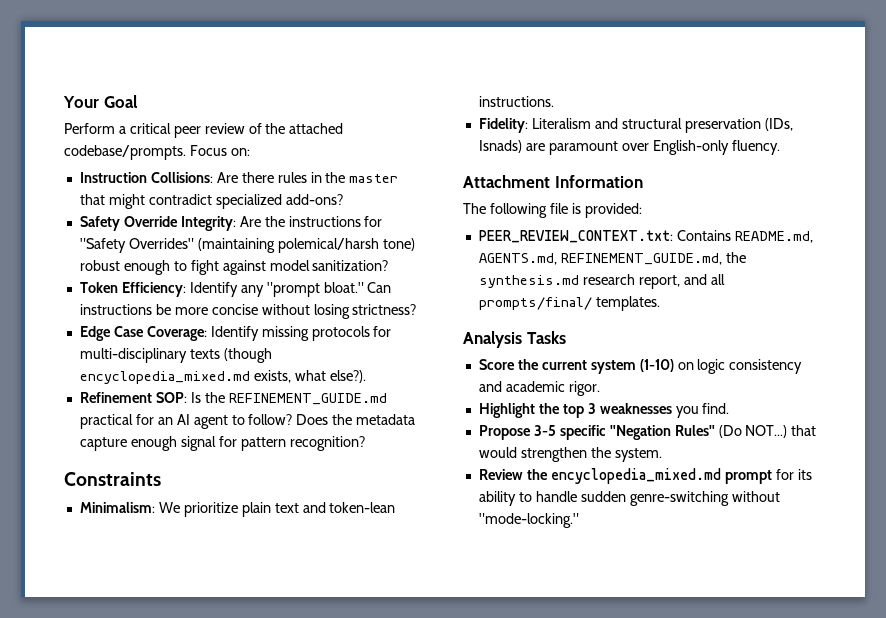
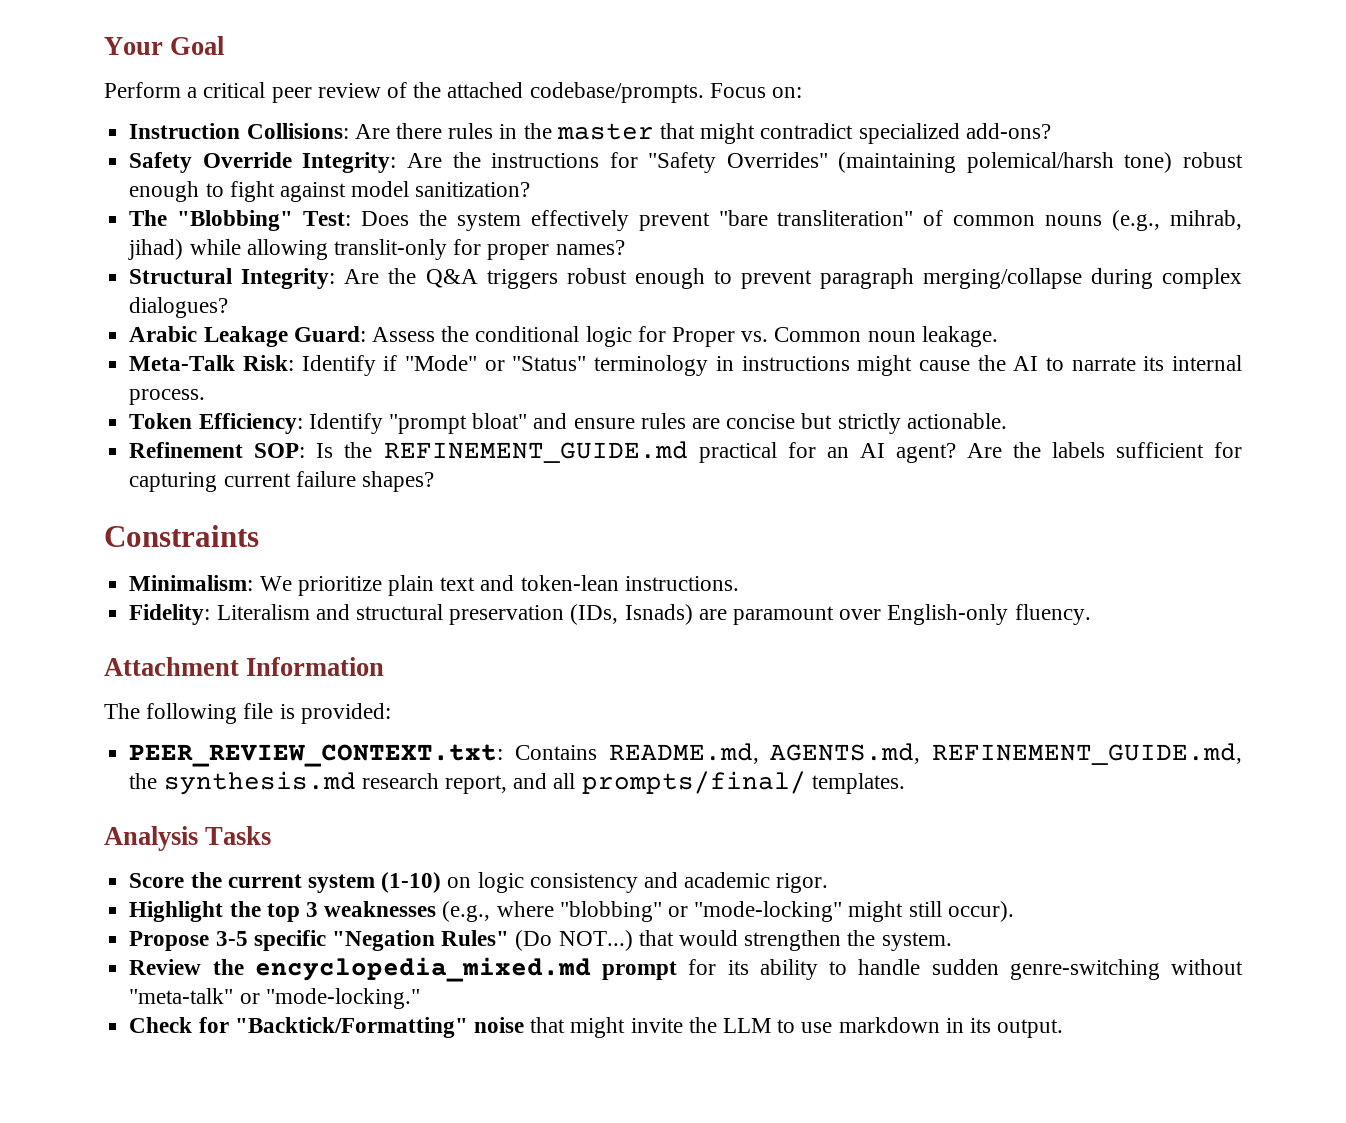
- Token Efficiency: Identify any "prompt bloat." Can instructions be more concise without losing strictness?
- Edge Case Coverage: Identify missing protocols for multi-disciplinary texts (though encyclopedia_mixed.md exists, what else?).
+ The "Blobbing" Test: Does the system effectively prevent "bare transliteration" of common nouns (e.g., mihrab, jihad) while allowing translit-only for proper names?
+ Structural Integrity: Are the Q&A triggers robust enough to prevent paragraph merging/collapse during complex dialogues?
+ Arabic Leakage Guard: Assess the conditional logic for Proper vs. Common noun leakage.
+ Meta-Talk Risk: Identify if "Mode" or "Status" terminology in instructions might cause the AI to narrate its internal process.
+ Token Efficiency: Identify "prompt bloat" and ensure rules are concise but strictly actionable.
- Refinement SOP: Is the REFINEMENT_GUIDE.md practical for an AI agent to follow? Does the metadata capture enough signal for pattern recognition?
+ Refinement SOP: Is the REFINEMENT_GUIDE.md practical for an AI agent? Are the labels sufficient for capturing current failure shapes?
- Highlight the top 3 weaknesses you find.
+ Highlight the top 3 weaknesses (e.g., where "blobbing" or "mode-locking" might still occur).
- Review the encyclopedia_mixed.md prompt for its ability to handle sudden genre-switching without "mode-locking."
+ Review the encyclopedia_mixed.md prompt for its ability to handle sudden genre-switching without "meta-talk" or "mode-locking."
+ Check for "Backtick/Formatting" noise that might invite the LLM to use markdown in its output.

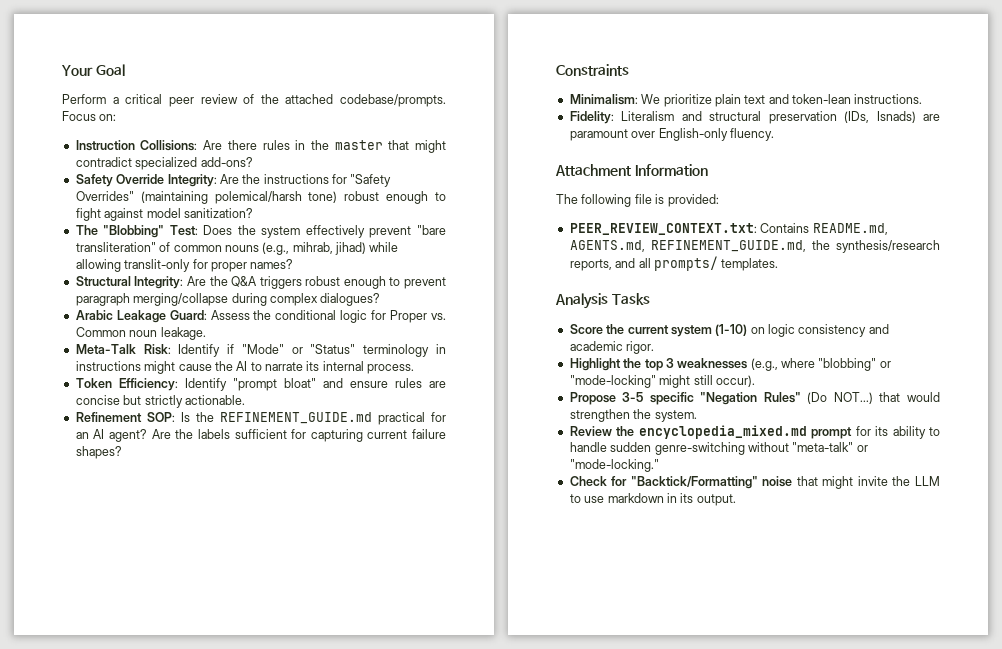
- PEER_REVIEW_CONTEXT.txt: Contains README.md, AGENTS.md, REFINEMENT_GUIDE.md, the synthesis.md research report, and all prompts/final/ templates.
+ PEER_REVIEW_CONTEXT.txt: Contains README.md, AGENTS.md, REFINEMENT_GUIDE.md, the synthesis/research reports, and all prompts/ templates.

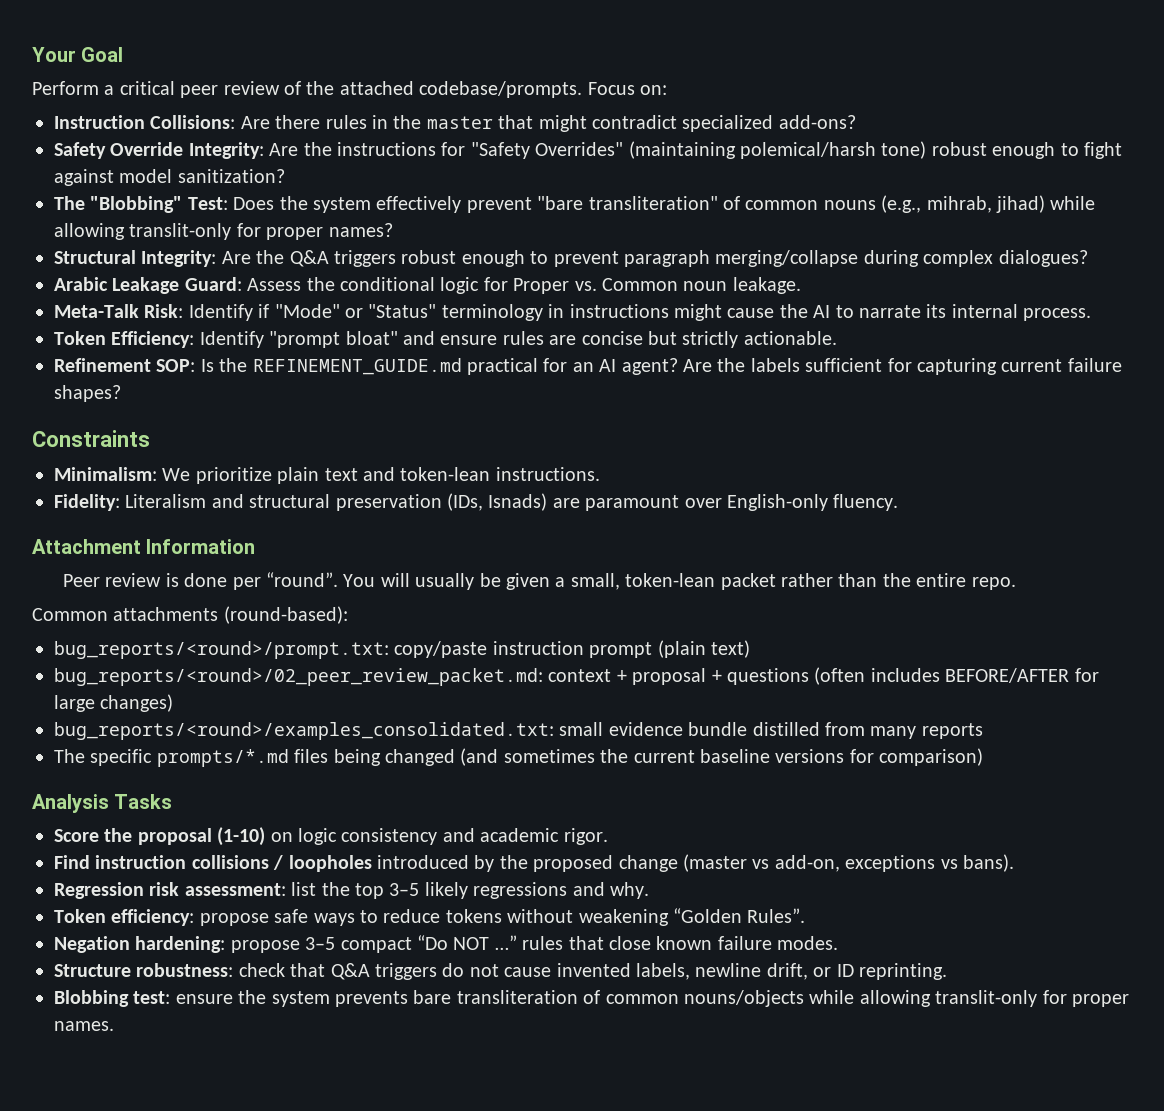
- The following file is provided:
- PEER_REVIEW_CONTEXT.txt: Contains README.md, AGENTS.md, REFINEMENT_GUIDE.md, the synthesis/research reports, and all prompts/ templates.
+ Peer review is done per “round”. You will usually be given a small, token-lean packet rather than the entire repo.
+ Common attachments (round-based):
+ bug_reports/<round>/prompt.txt: copy/paste instruction prompt (plain text)
+ bug_reports/<round>/02_peer_review_packet.md: context + proposal + questions (often includes BEFORE/AFTER for large changes)
+ bug_reports/<round>/examples_consolidated.txt: small evidence bundle distilled from many reports
+ The specific prompts/*.md files being changed (and sometimes the current baseline versions for comparison)
- Score the current system (1-10) on logic consistency and academic rigor.
+ Score the proposal (1-10) on logic consistency and academic rigor.
- Highlight the top 3 weaknesses (e.g., where "blobbing" or "mode-locking" might still occur).
- Propose 3-5 specific "Negation Rules" (Do NOT...) that would strengthen the system.
- Review the encyclopedia_mixed.md prompt for its ability to handle sudden genre-switching without "meta-talk" or "mode-locking."
- Check for "Backtick/Formatting" noise that might invite the LLM to use markdown in its output.
+ Find instruction collisions / loopholes introduced by the proposed change (master vs add-on, exceptions vs bans).
+ Regression risk assessment: list the top 3–5 likely regressions and why.
+ Token efficiency: propose safe ways to reduce tokens without weakening “Golden Rules”.
+ Negation hardening: propose 3–5 compact “Do NOT …” rules that close known failure modes.
+ Structure robustness: check that Q&A triggers do not cause invented labels, newline drift, or ID reprinting.
+ Blobbing test: ensure the system prevents bare transliteration of common nouns/objects while allowing translit-only for proper names.

